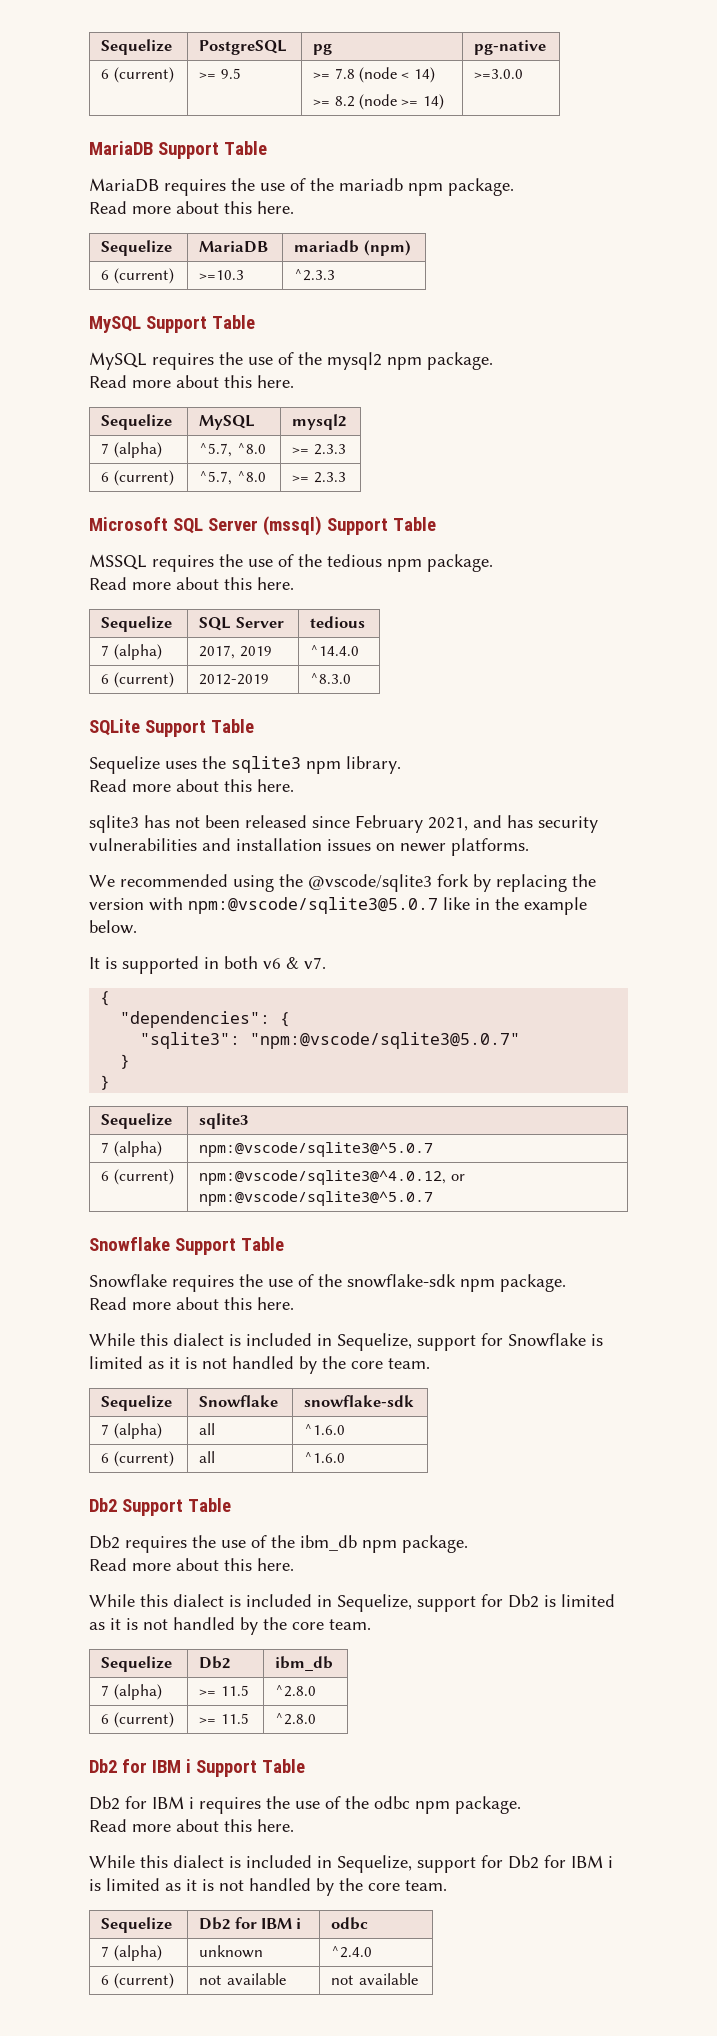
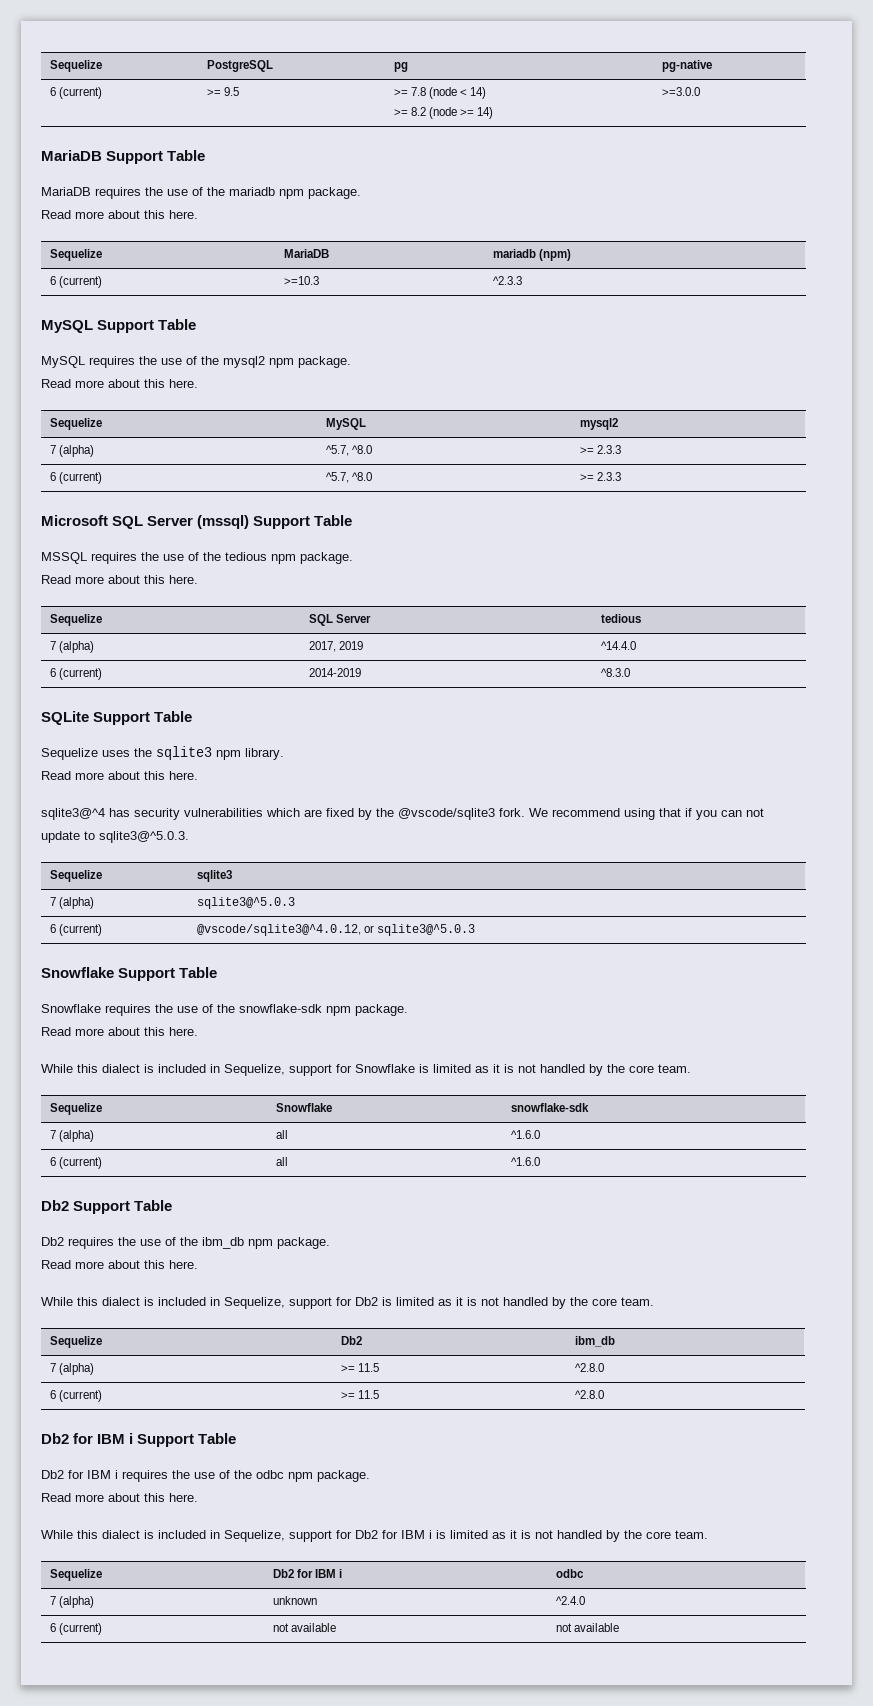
- 6 (current) | 2012-2019 | ^8.3.0
+ 6 (current) | 2014-2019 | ^8.3.0
- sqlite3 has not been released since February 2021, and has security vulnerabilities and installation issues on newer platforms.
- We recommended using the @vscode/sqlite3 fork by replacing the version with npm:@vscode/sqlite3@5.0.7 like in the example below.
- It is supported in both v6 & v7.
- {
- "dependencies": {
- "sqlite3": "npm:@vscode/sqlite3@5.0.7"
- }
- }
+ sqlite3@^4 has security vulnerabilities which are fixed by the @vscode/sqlite3 fork. We recommend using that if you can not update to sqlite3@^5.0.3.
- 7 (alpha) | npm:@vscode/sqlite3@^5.0.7
- 6 (current) | npm:@vscode/sqlite3@^4.0.12, or npm:@vscode/sqlite3@^5.0.7
+ 7 (alpha) | sqlite3@^5.0.3
+ 6 (current) | @vscode/sqlite3@^4.0.12, or sqlite3@^5.0.3

